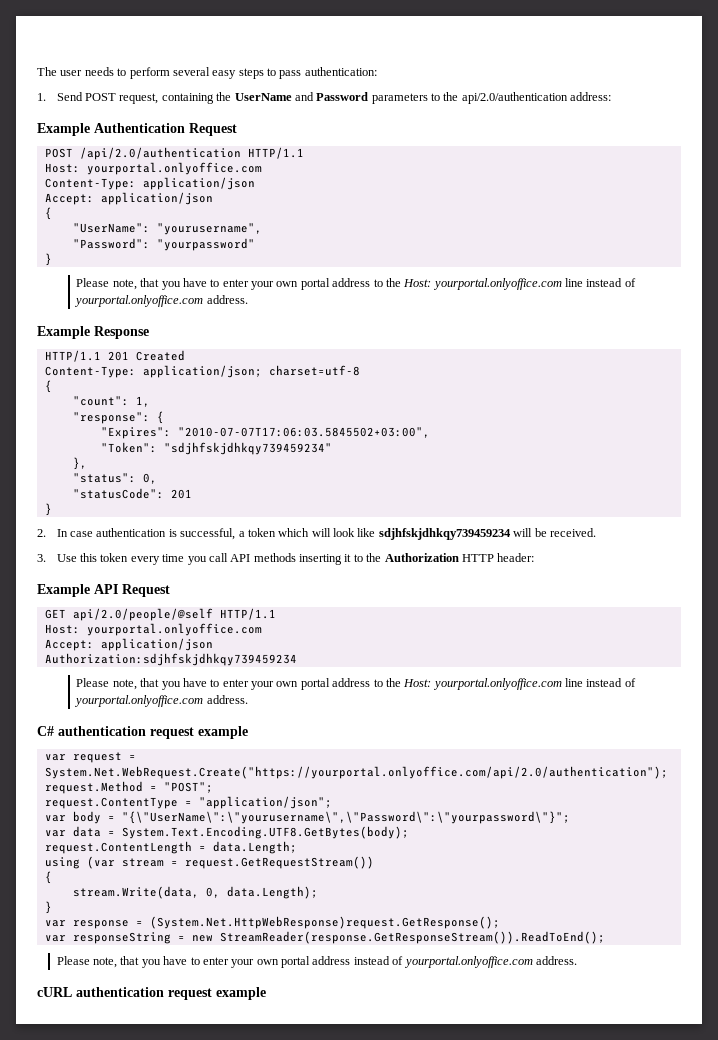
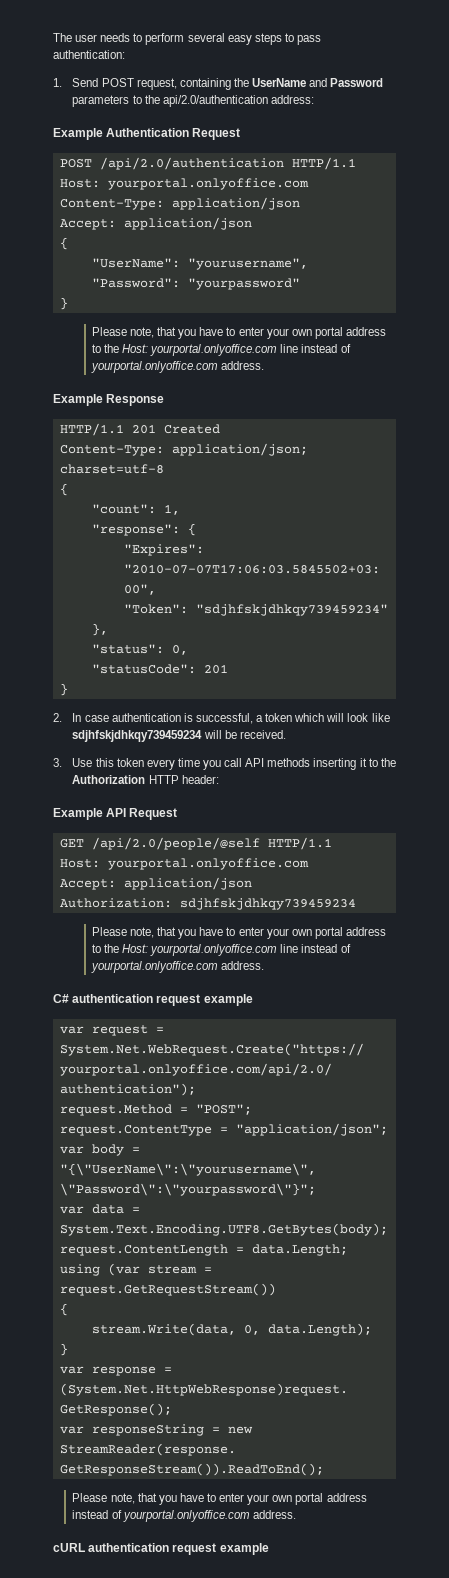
- GET api/2.0/people/@self HTTP/1.1
+ GET /api/2.0/people/@self HTTP/1.1
- Authorization:sdjhfskjdhkqy739459234
+ Authorization: sdjhfskjdhkqy739459234

